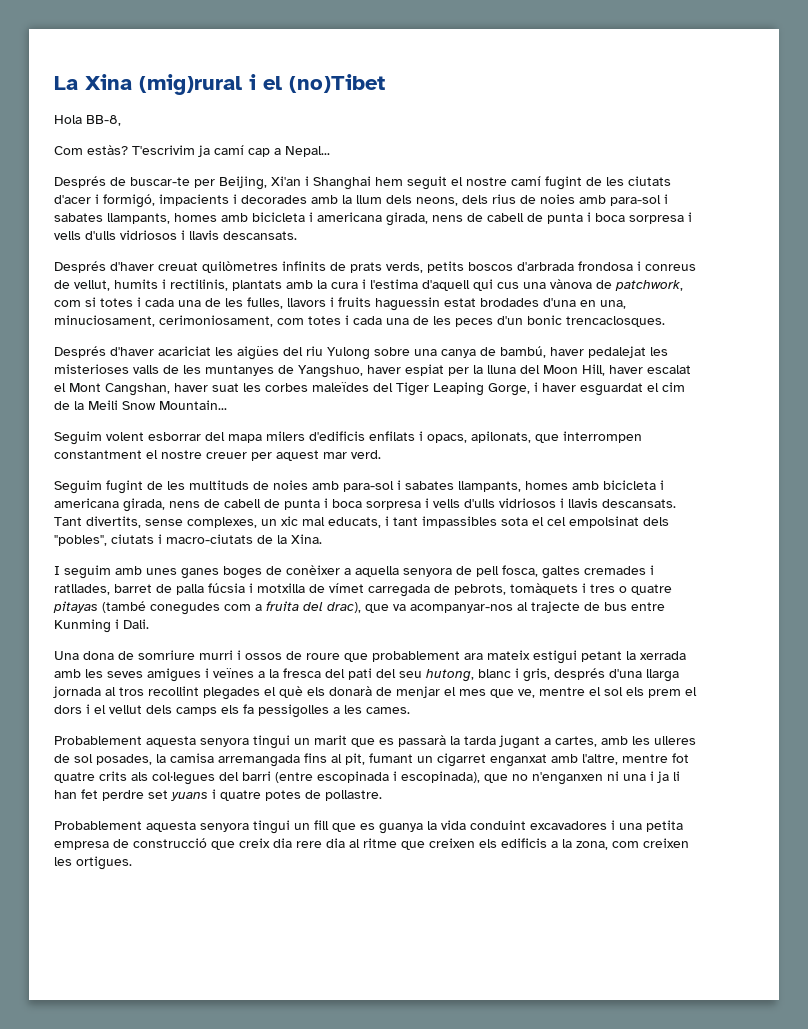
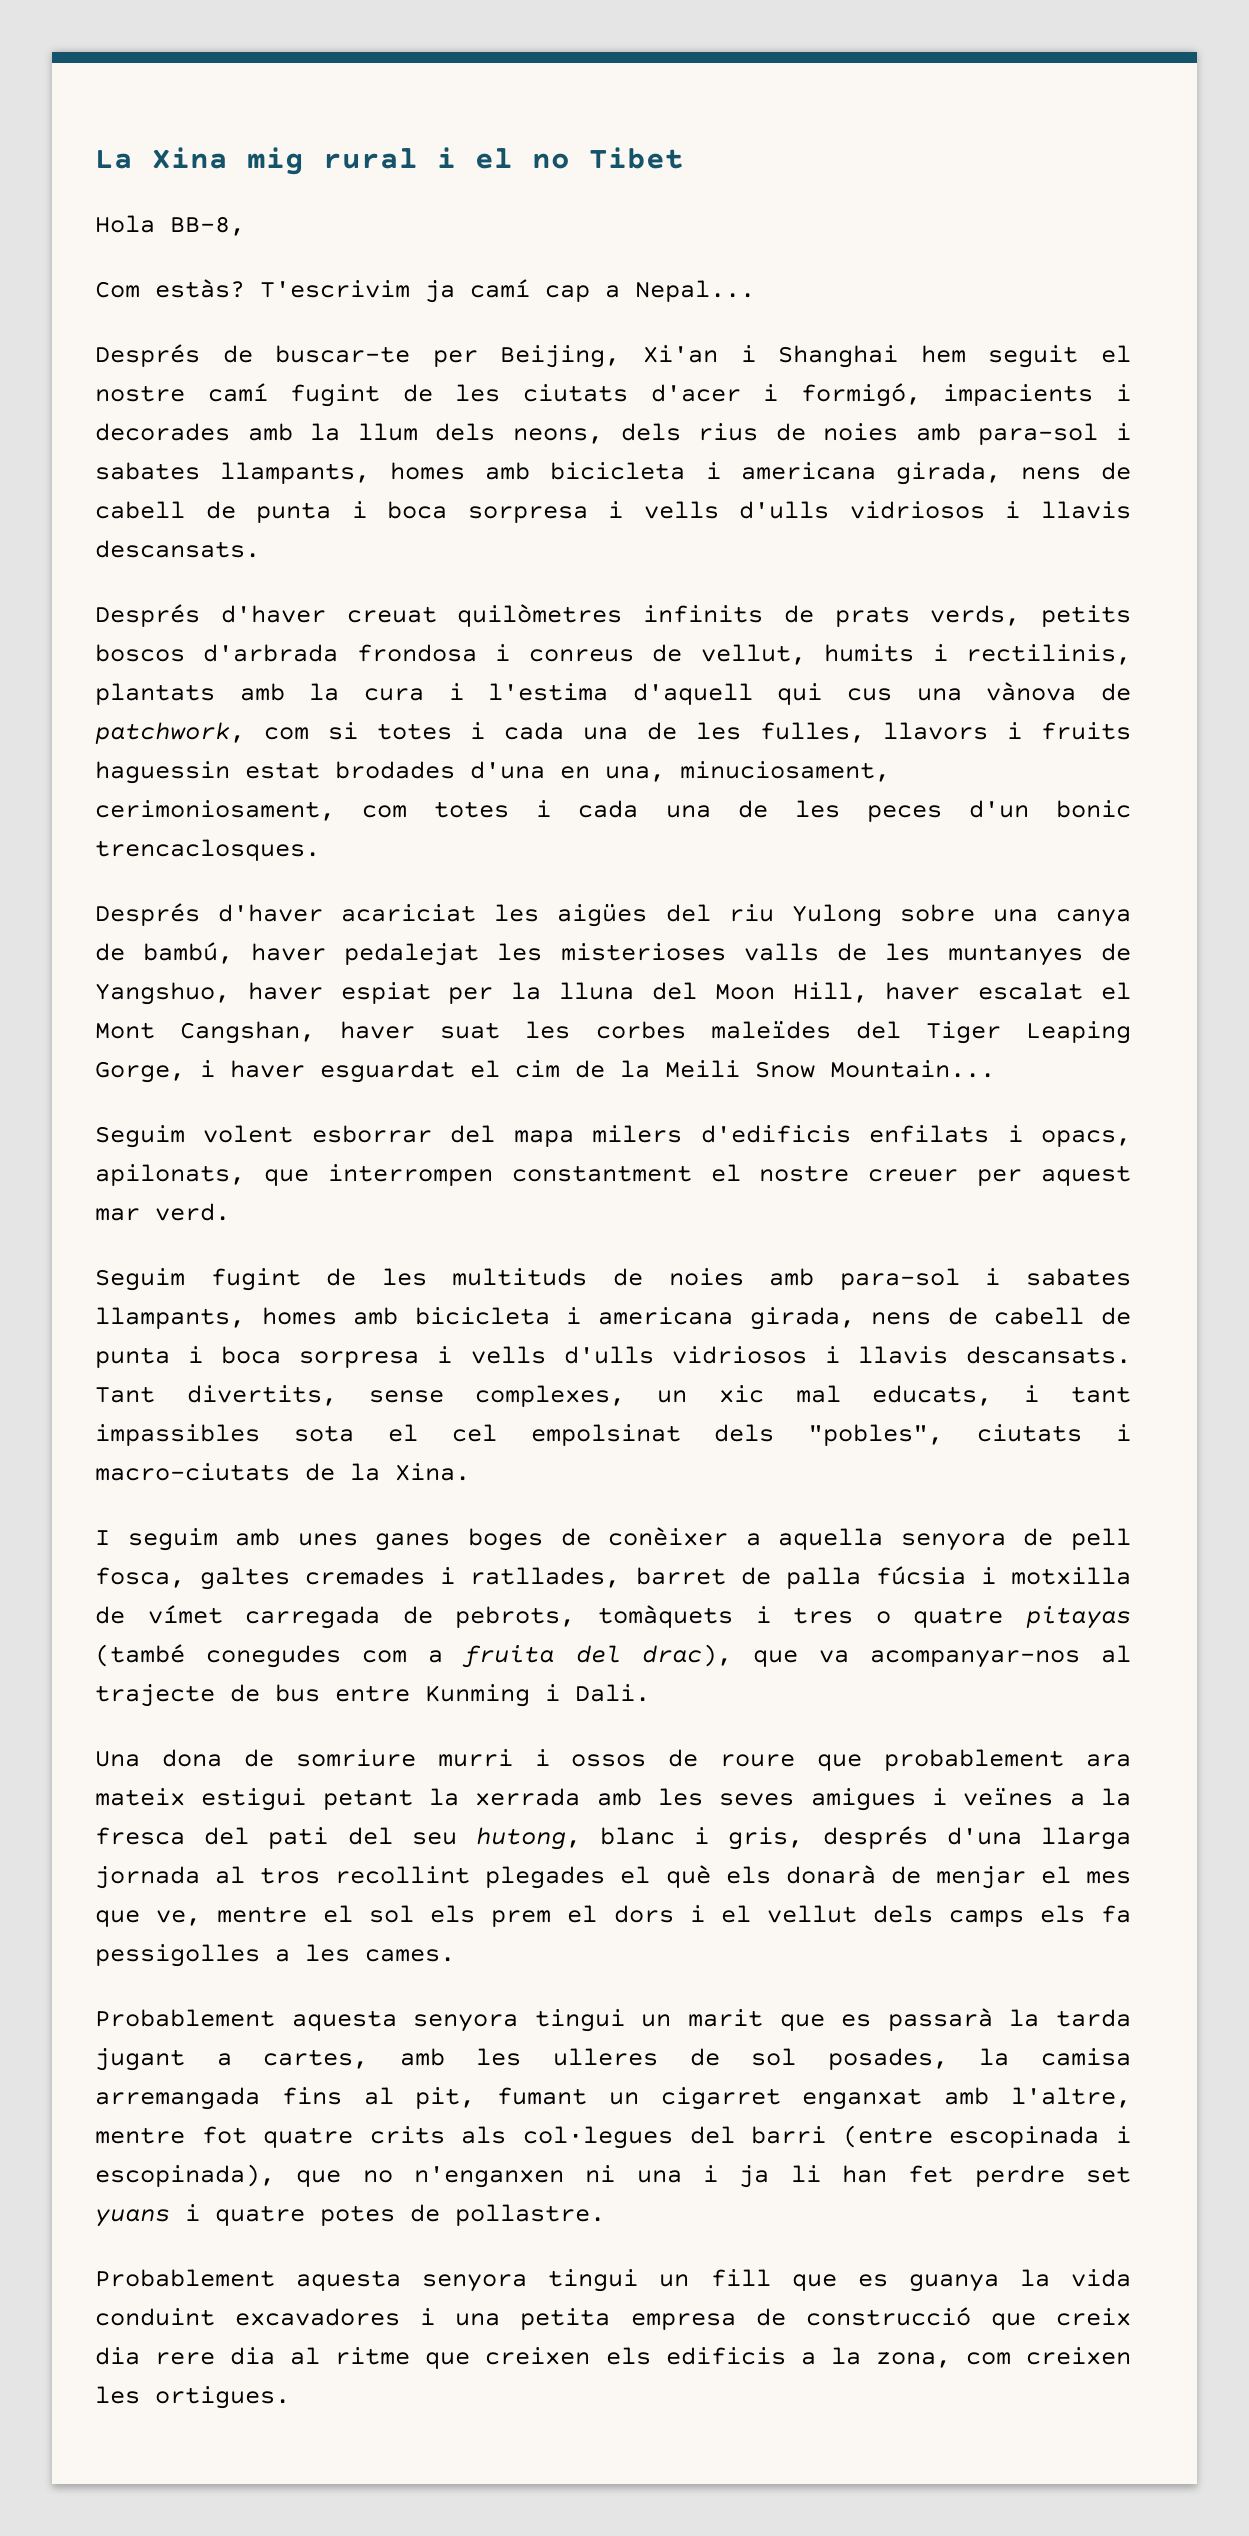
- La Xina (mig)rural i el (no)Tibet
+ La Xina mig rural i el no Tibet

